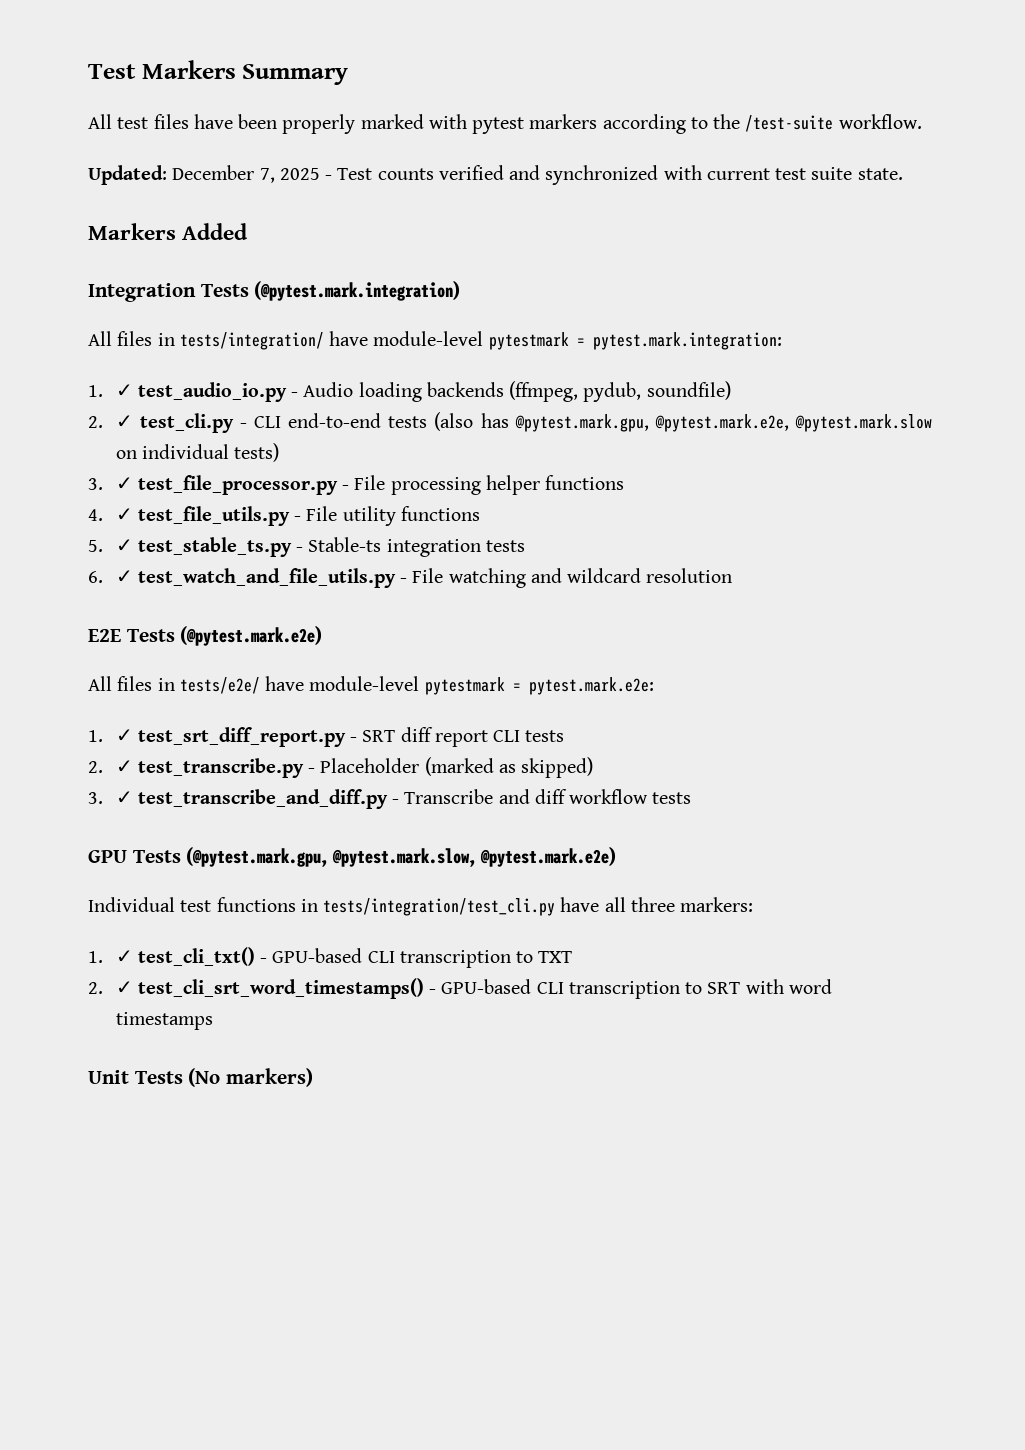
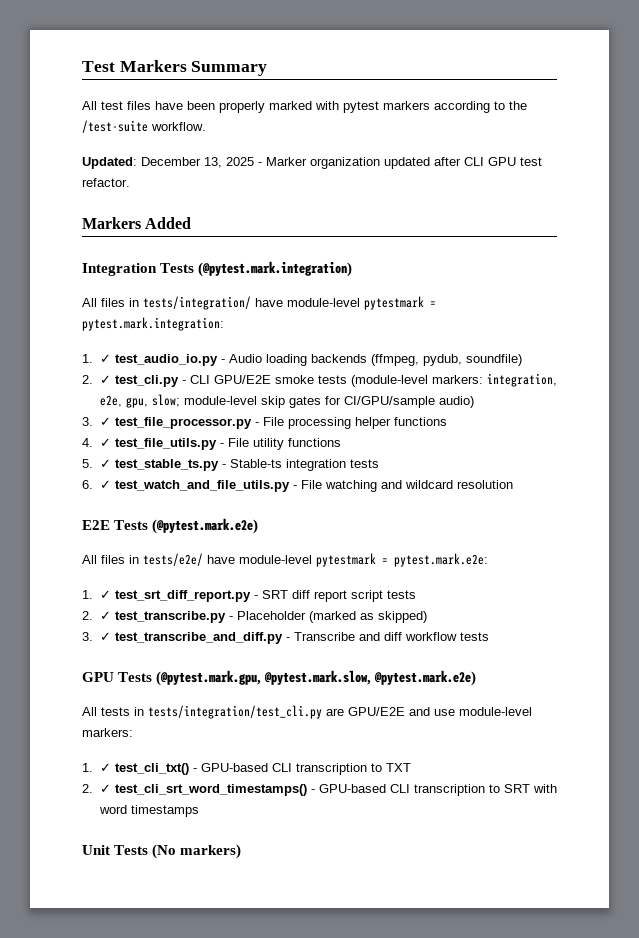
- Updated: December 7, 2025 - Test counts verified and synchronized with current test suite state.
+ Updated: December 13, 2025 - Marker organization updated after CLI GPU test refactor.
- 2. ✓ test_cli.py - CLI end-to-end tests (also has @pytest.mark.gpu, @pytest.mark.e2e, @pytest.mark.slow on individual tests)
+ 2. ✓ test_cli.py - CLI GPU/E2E smoke tests (module-level markers: integration, e2e, gpu, slow; module-level skip gates for CI/GPU/sample audio)
- 1. ✓ test_srt_diff_report.py - SRT diff report CLI tests
+ 1. ✓ test_srt_diff_report.py - SRT diff report script tests
- Individual test functions in tests/integration/test_cli.py have all three markers:
+ All tests in tests/integration/test_cli.py are GPU/E2E and use module-level markers:

